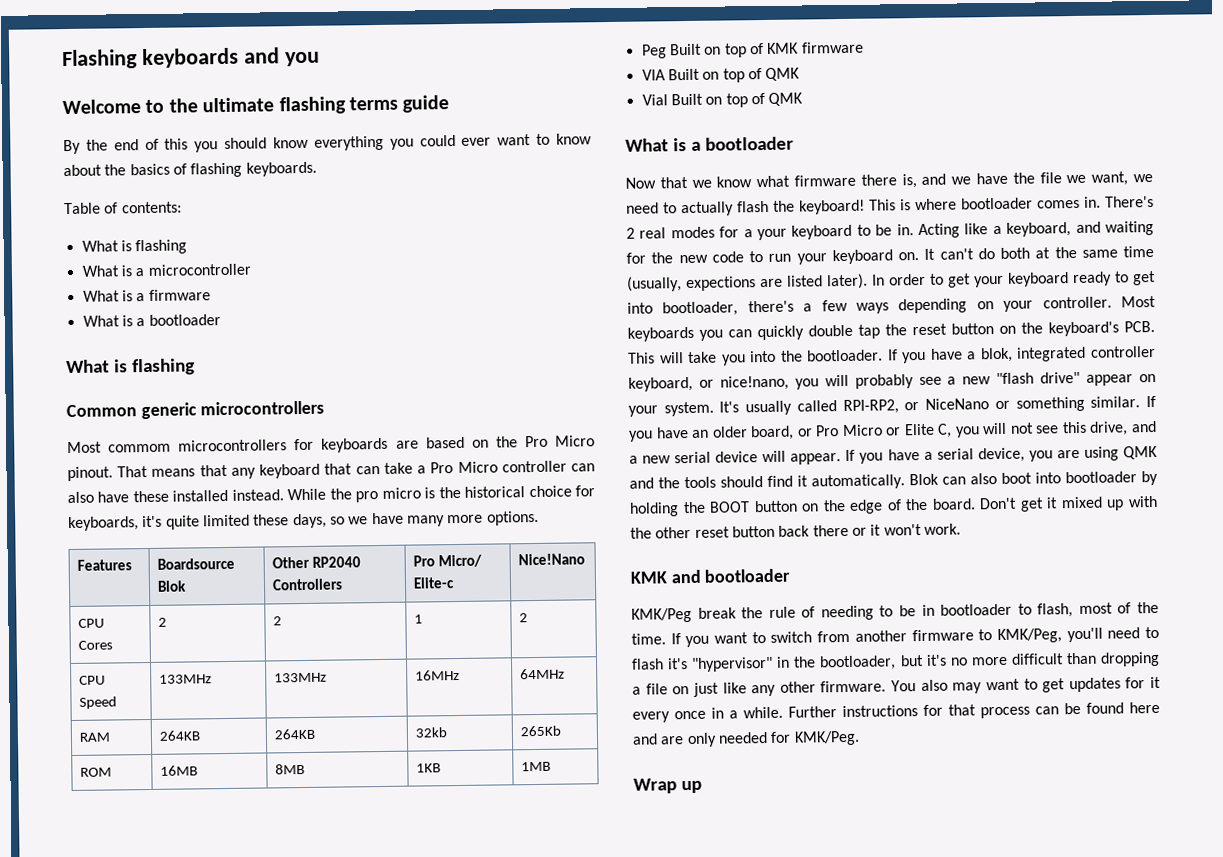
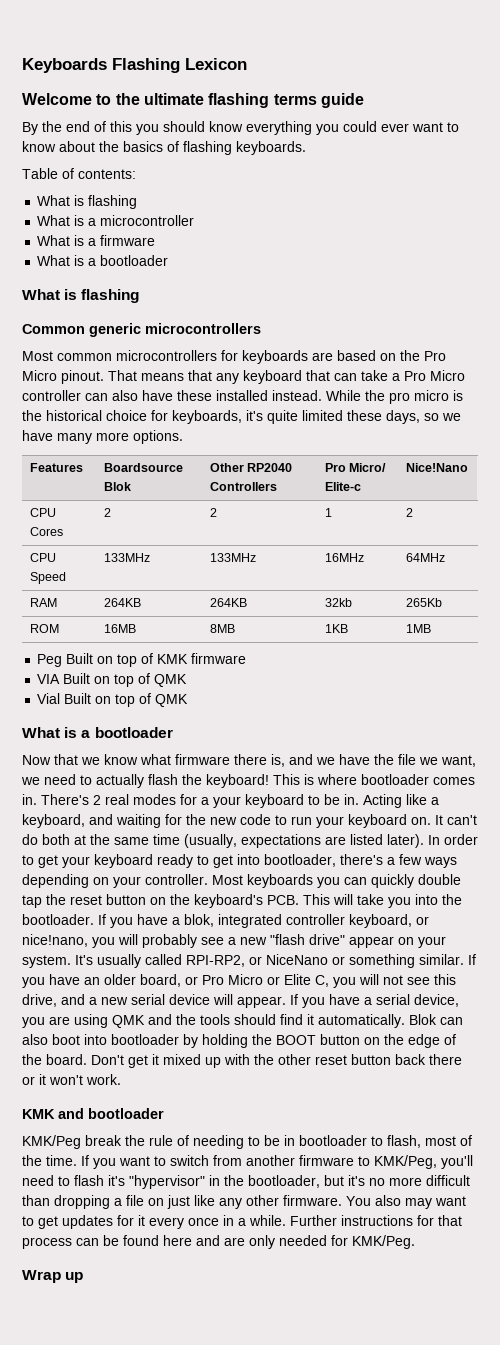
- Flashing keyboards and you
+ Keyboards Flashing Lexicon
- Most commom microcontrollers for keyboards are based on the Pro Micro pinout.
+ Most common microcontrollers for keyboards are based on the Pro Micro pinout.
- It can't do both at the same time (usually, expections are listed later).
+ It can't do both at the same time (usually, expectations are listed later).

